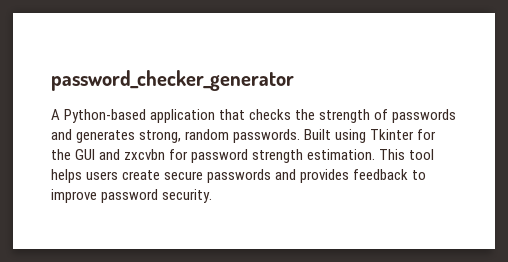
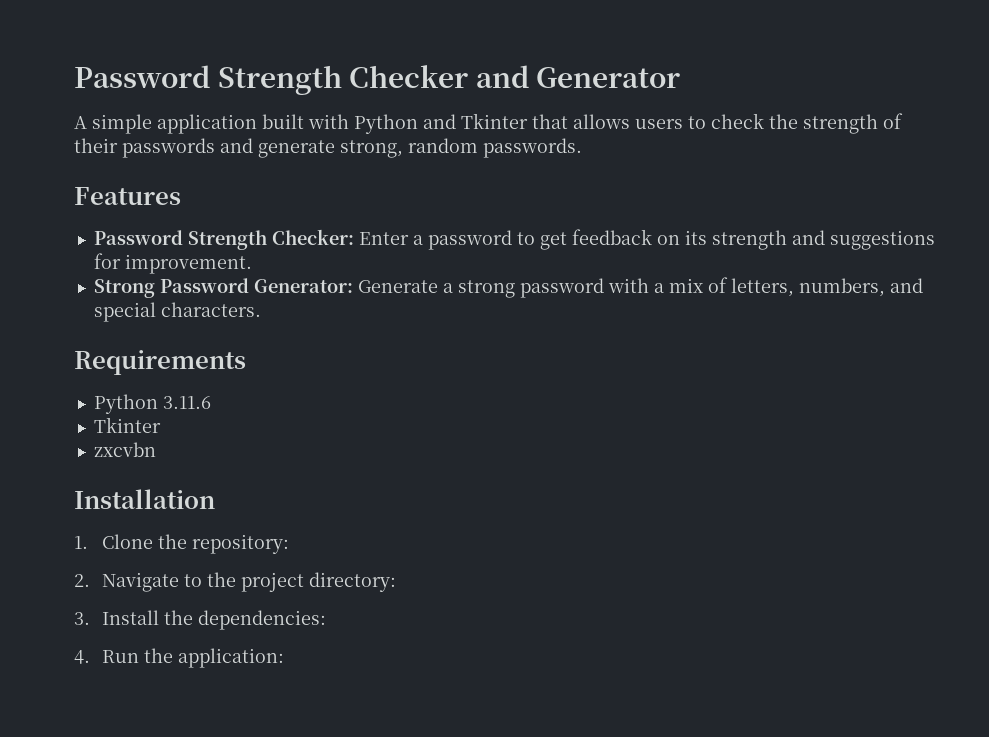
- password_checker_generator
- A Python-based application that checks the strength of passwords and generates strong, random passwords. Built using Tkinter for the GUI and zxcvbn for password strength estimation. This tool helps users create secure passwords and provides feedback to improve password security.
+ Password Strength Checker and Generator
+ A simple application built with Python and Tkinter that allows users to check the strength of their passwords and generate strong, random passwords.
+ Features
+ Password Strength Checker: Enter a password to get feedback on its strength and suggestions for improvement.
+ Strong Password Generator: Generate a strong password with a mix of letters, numbers, and special characters.
+ Requirements
+ Python 3.11.6
+ Tkinter
+ zxcvbn
+ Installation
+ 1. Clone the repository:
+ 2. Navigate to the project directory:
+ 3. Install the dependencies:
+ 4. Run the application:

